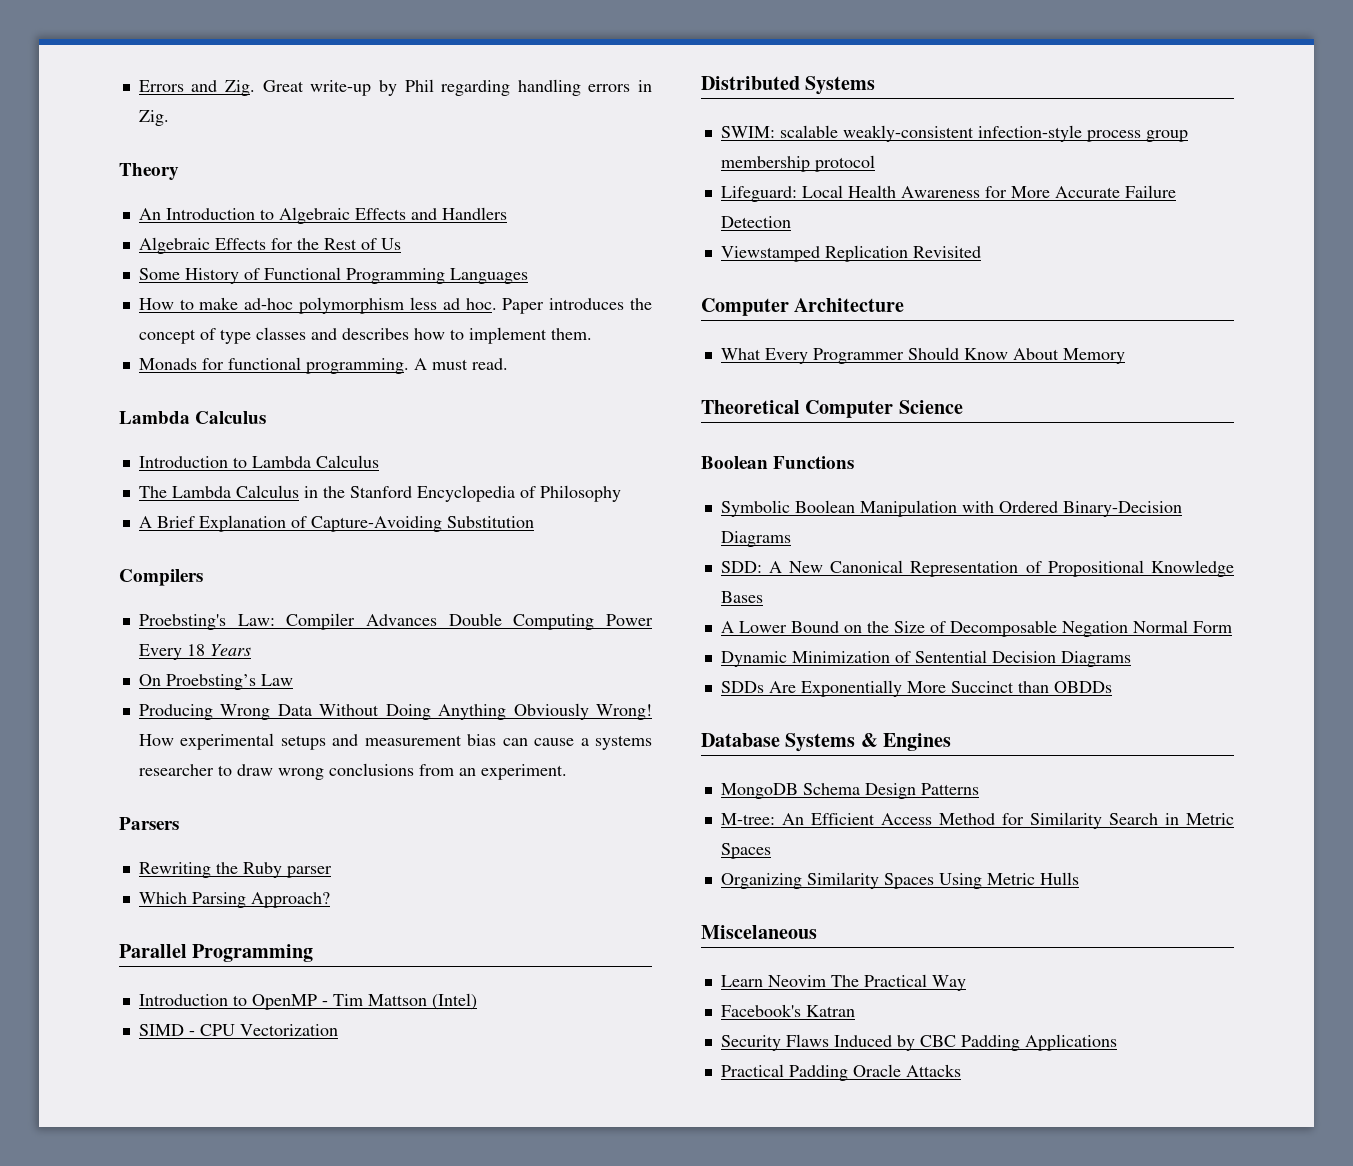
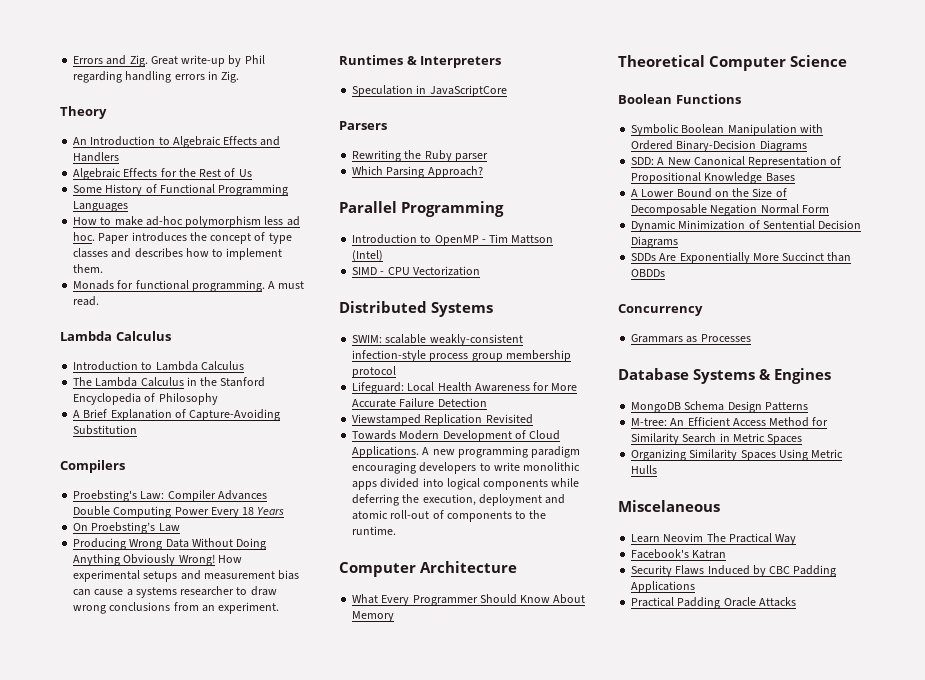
+ Runtimes & Interpreters
+ Speculation in JavaScriptCore
+ Towards Modern Development of Cloud Applications. A new programming paradigm encouraging developers to write monolithic apps divided into logical components while deferring the execution, deployment and atomic roll-out of components to the runtime.
+ Concurrency
+ Grammars as Processes

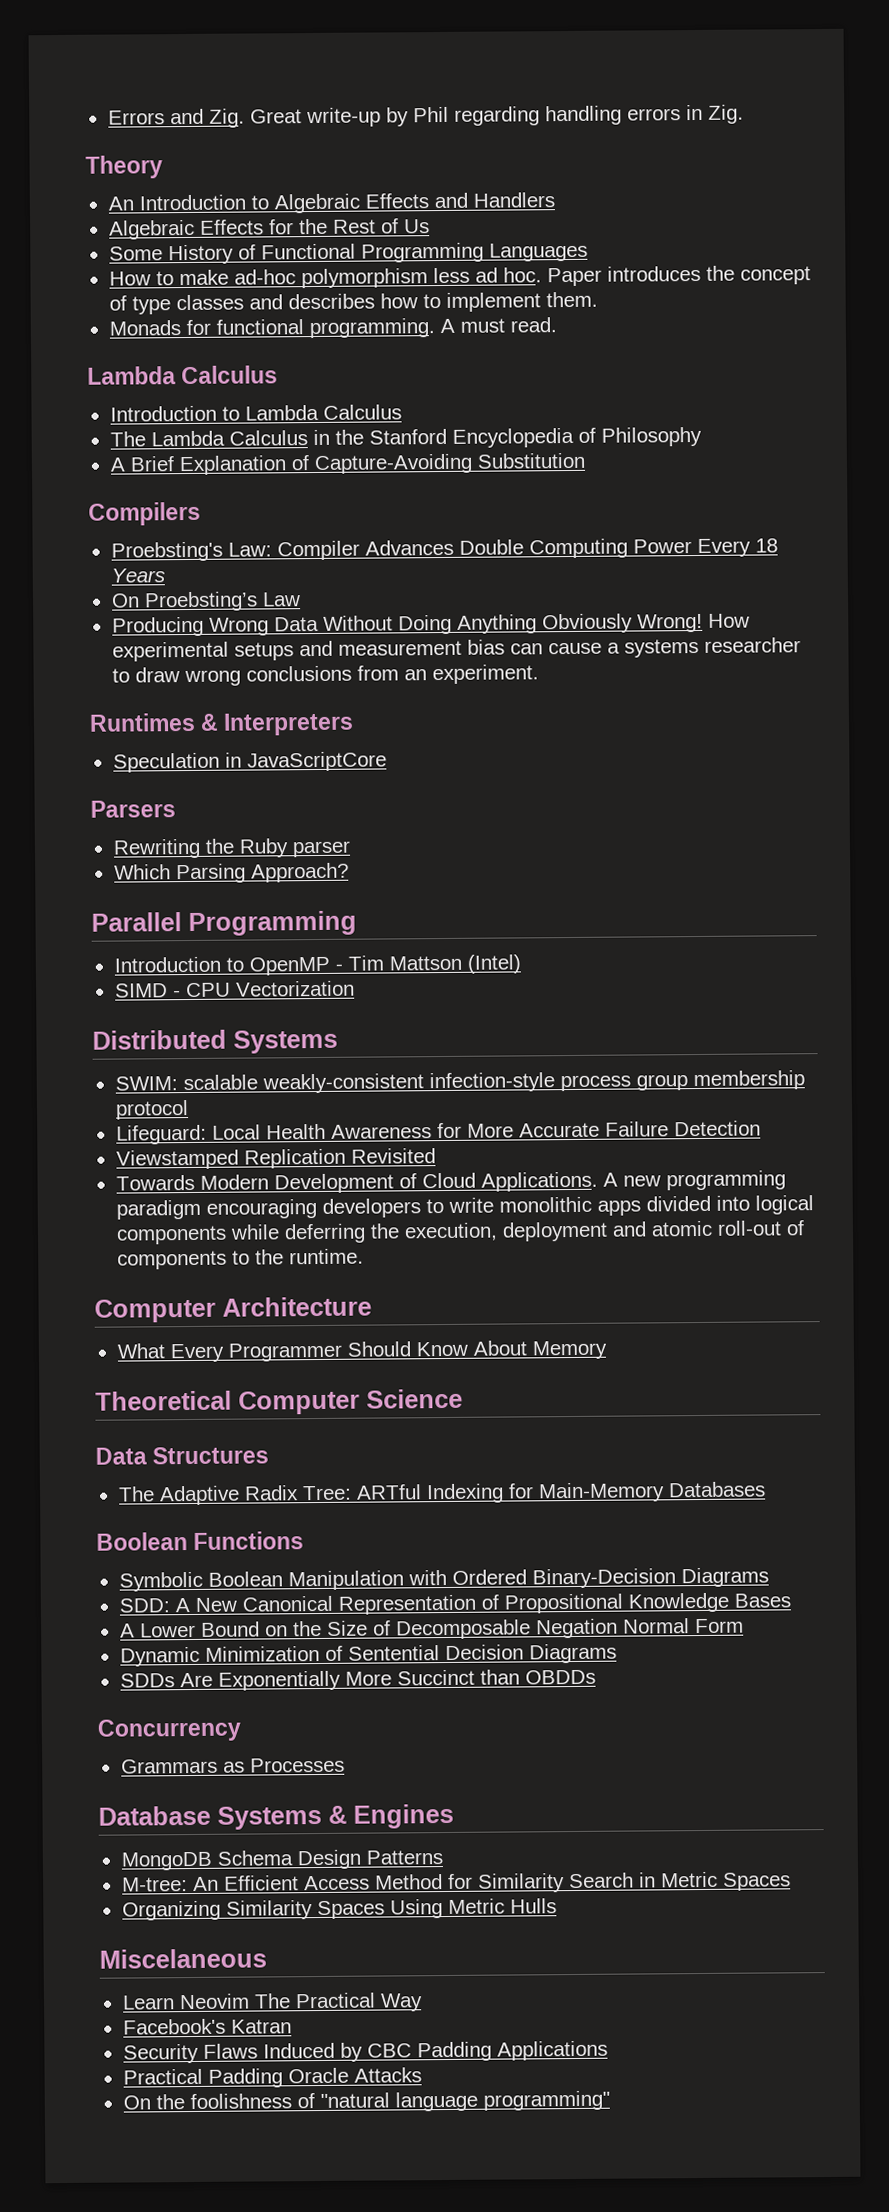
+ Data Structures
+ The Adaptive Radix Tree: ARTful Indexing for Main-Memory Databases
+ On the foolishness of "natural language programming"

